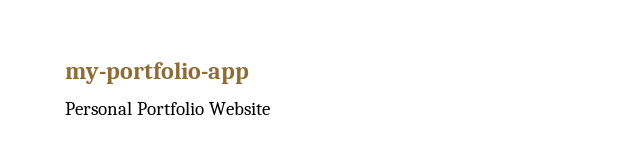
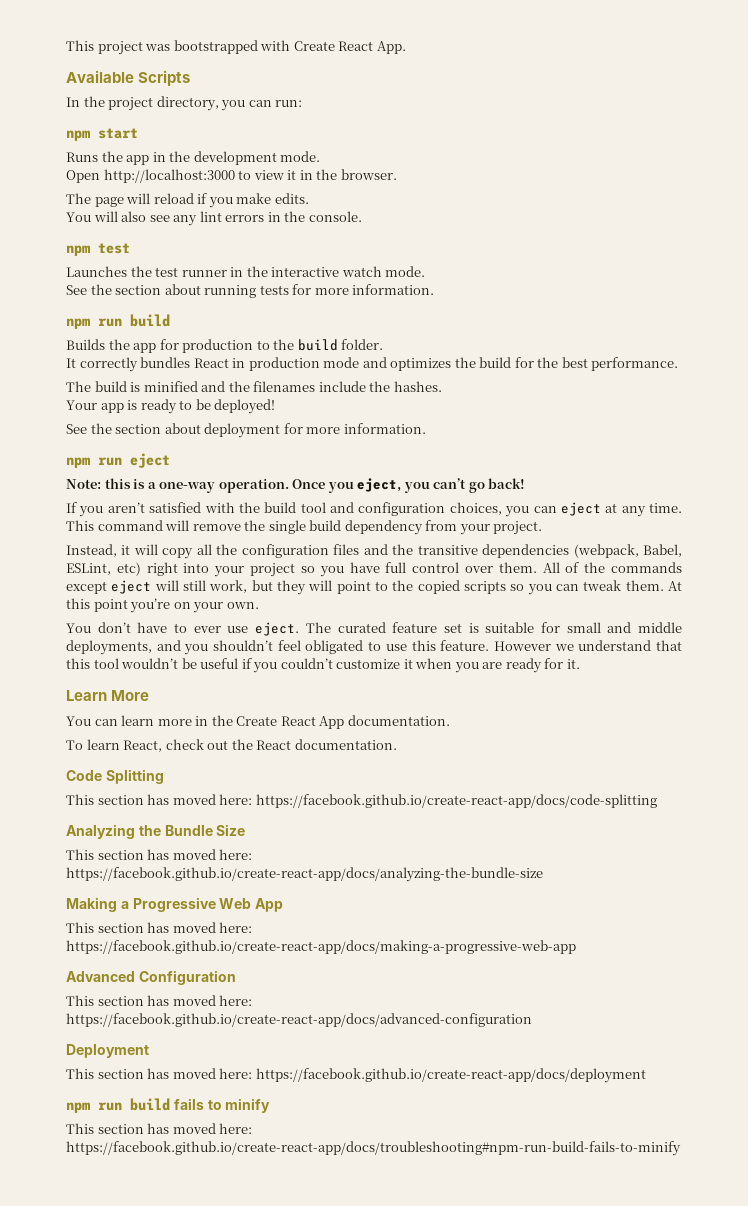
- my-portfolio-app
- Personal Portfolio Website
+ This project was bootstrapped with Create React App.
+ Available Scripts
+ In the project directory, you can run:
+ npm start
+ Runs the app in the development mode.
+ Open http://localhost:3000 to view it in the browser.
+ The page will reload if you make edits.
+ You will also see any lint errors in the console.
+ npm test
+ Launches the test runner in the interactive watch mode.
+ See the section about running tests for more information.
+ npm run build
+ Builds the app for production to the build folder.
+ It correctly bundles React in production mode and optimizes the build for the best performance.
+ The build is minified and the filenames include the hashes.
+ Your app is ready to be deployed!
+ See the section about deployment for more information.
+ npm run eject
+ Note: this is a one-way operation. Once you eject, you can’t go back!
+ If you aren’t satisfied with the build tool and configuration choices, you can eject at any time. This command will remove the single build dependency from your project.
+ Instead, it will copy all the configuration files and the transitive dependencies (webpack, Babel, ESLint, etc) right into your project so you have full control over them. All of the commands except eject will still work, but they will point to the copied scripts so you can tweak them. At this point you’re on your own.
+ You don’t have to ever use eject. The curated feature set is suitable for small and middle deployments, and you shouldn’t feel obligated to use this feature. However we understand that this tool wouldn’t be useful if you couldn’t customize it when you are ready for it.
+ Learn More
+ You can learn more in the Create React App documentation.
+ To learn React, check out the React documentation.
+ Code Splitting
+ This section has moved here: https://facebook.github.io/create-react-app/docs/code-splitting
+ Analyzing the Bundle Size
+ This section has moved here: https://facebook.github.io/create-react-app/docs/analyzing-the-bundle-size
+ Making a Progressive Web App
+ This section has moved here: https://facebook.github.io/create-react-app/docs/making-a-progressive-web-app
+ Advanced Configuration
+ This section has moved here: https://facebook.github.io/create-react-app/docs/advanced-configuration
+ Deployment
+ This section has moved here: https://facebook.github.io/create-react-app/docs/deployment
+ npm run build fails to minify
+ This section has moved here: https://facebook.github.io/create-react-app/docs/troubleshooting#npm-run-build-fails-to-minify

